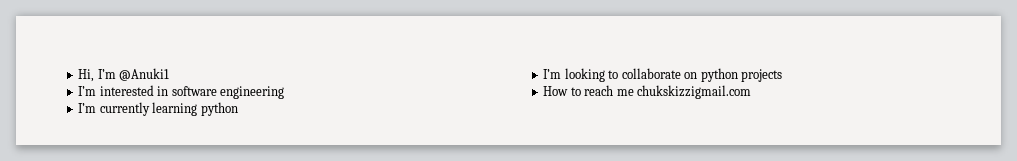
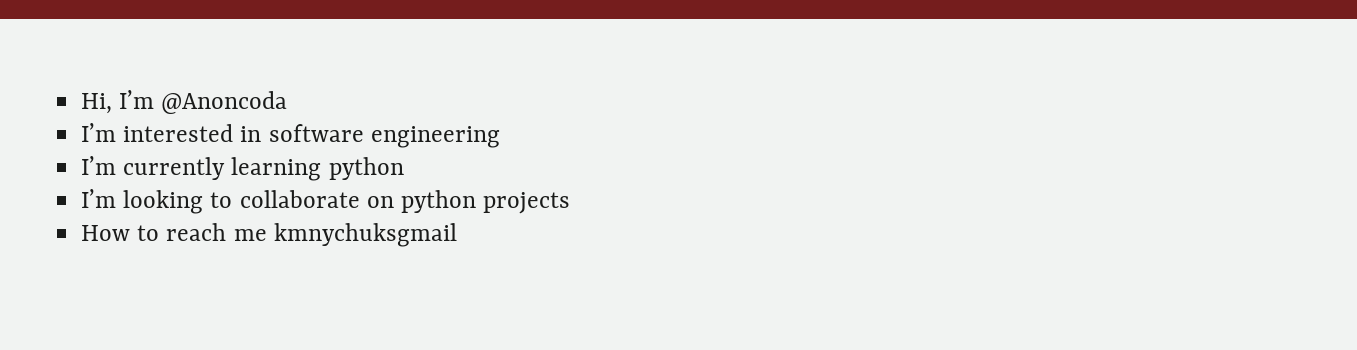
- Hi, I’m @Anuki1
+ Hi, I’m @Anoncoda
- How to reach me chukskizzigmail.com
+ How to reach me kmnychuksgmail

